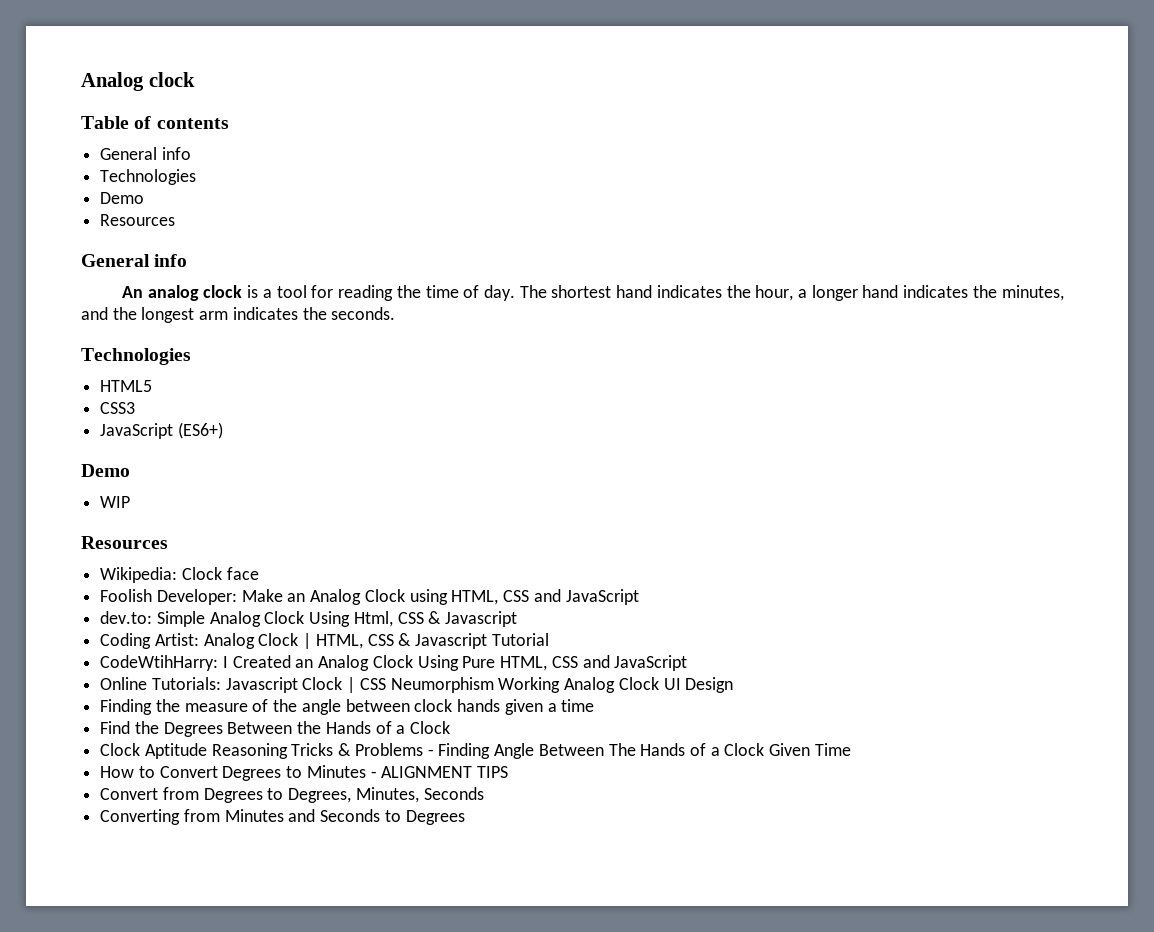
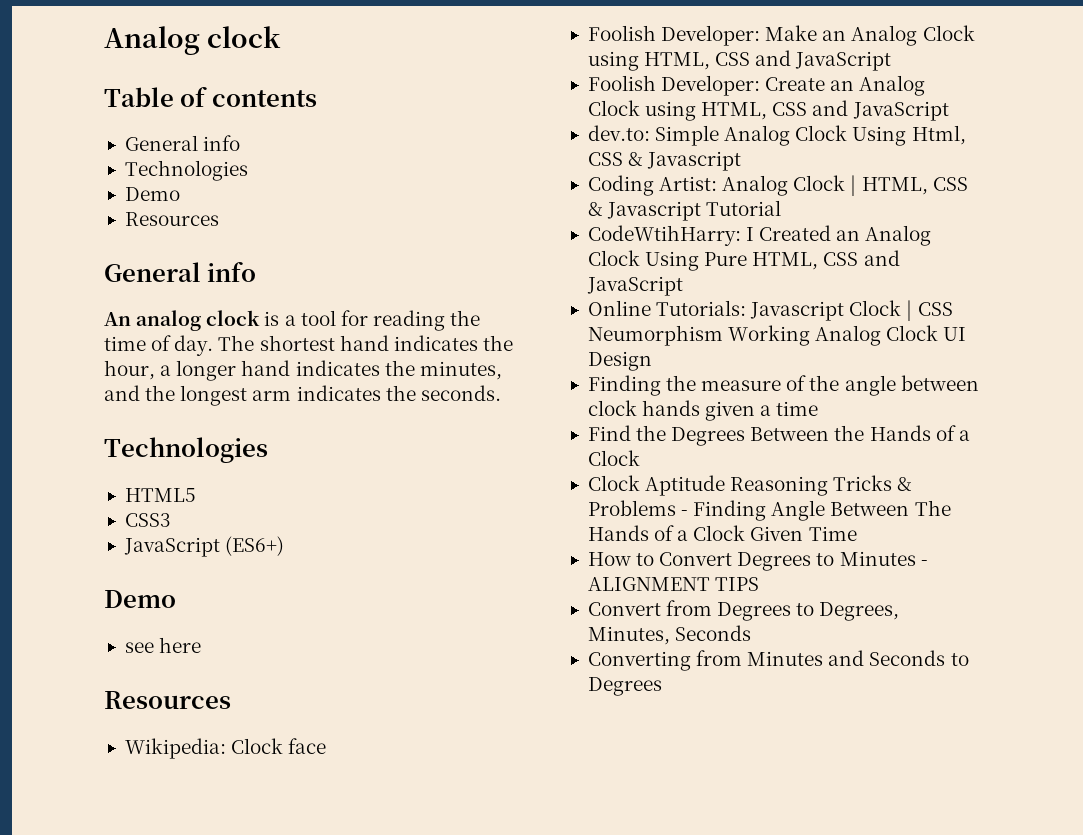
- WIP
+ see here
+ Foolish Developer: Create an Analog Clock using HTML, CSS and JavaScript

